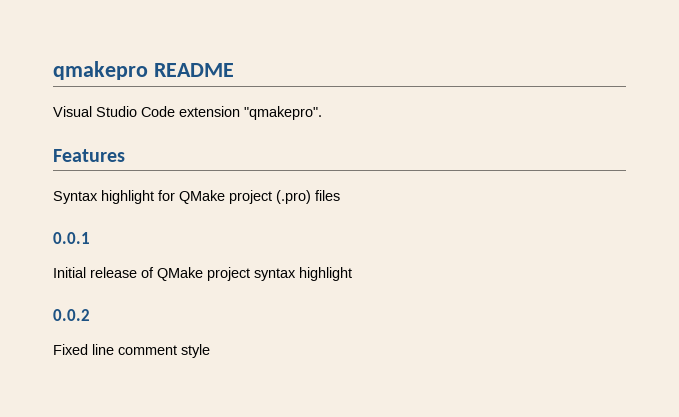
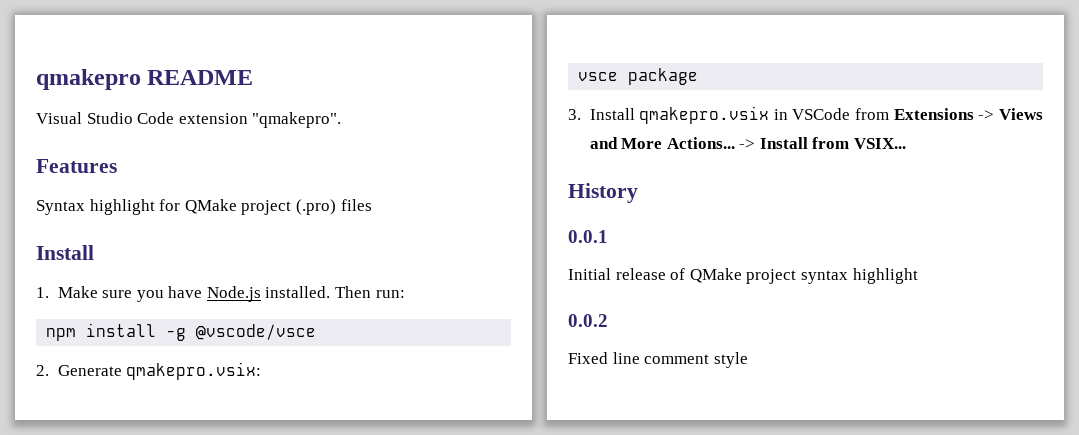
  Syntax highlight for QMake project (.pro) files
+ Install
+ 1. Make sure you have Node.js installed. Then run:
+ npm install -g @vscode/vsce
+ 2. Generate qmakepro.vsix:
+ vsce package
+ 3. Install qmakepro.vsix in VSCode from Extensions -> Views and More Actions... -> Install from VSIX...
+ History

